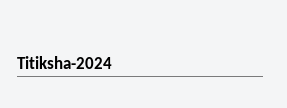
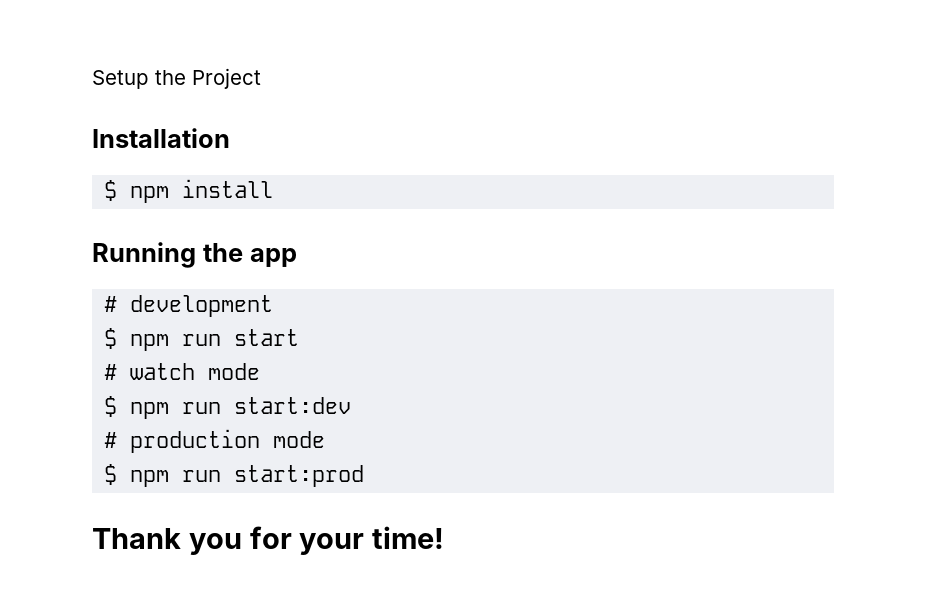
- Titiksha-2024
+ Setup the Project
+ Installation
+ $ npm install
+ Running the app
+ # development
+ $ npm run start
+ # watch mode
+ $ npm run start:dev
+ # production mode
+ $ npm run start:prod
+ Thank you for your time!

